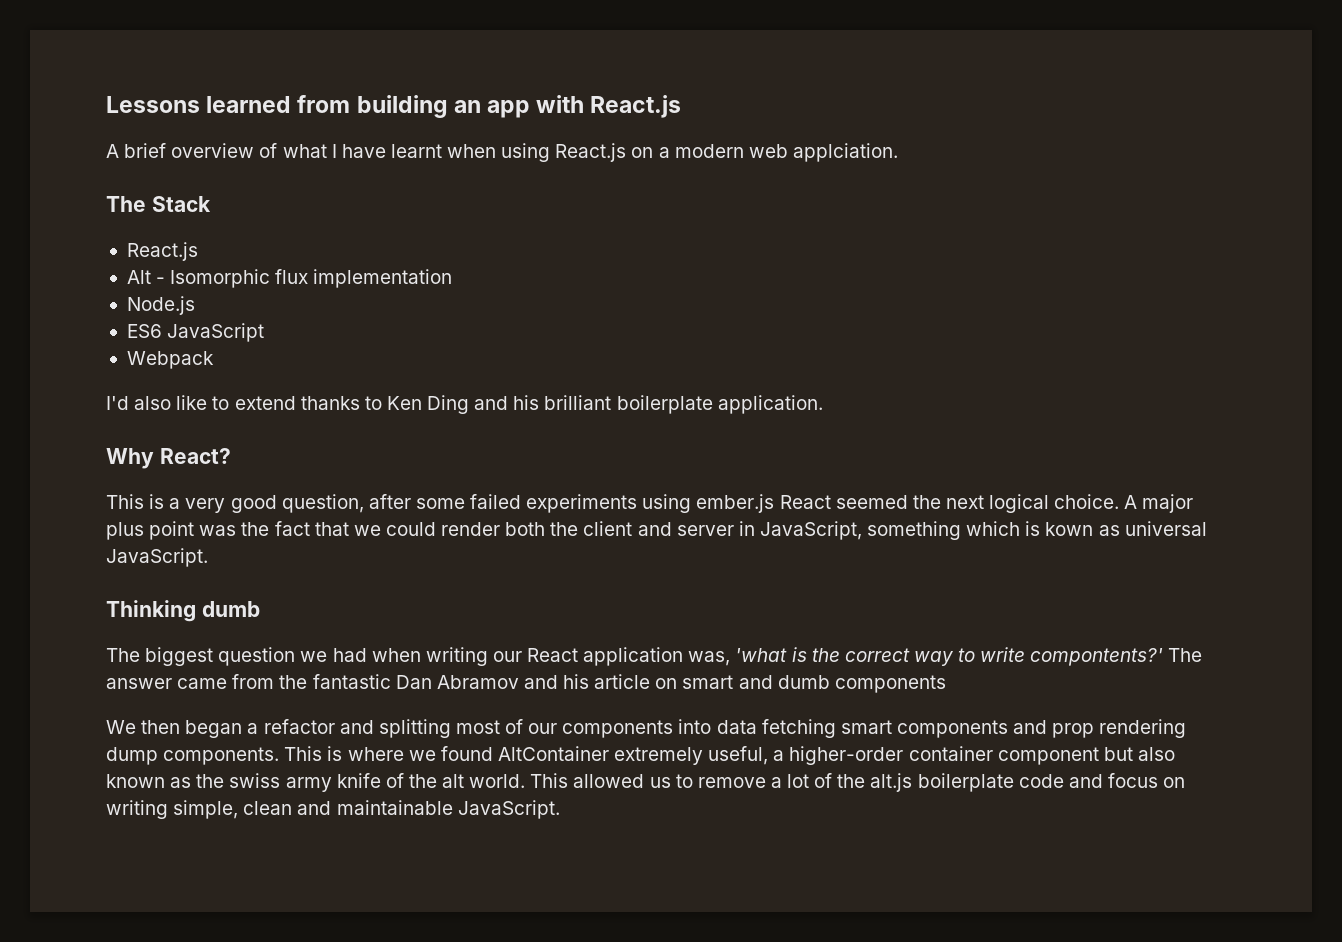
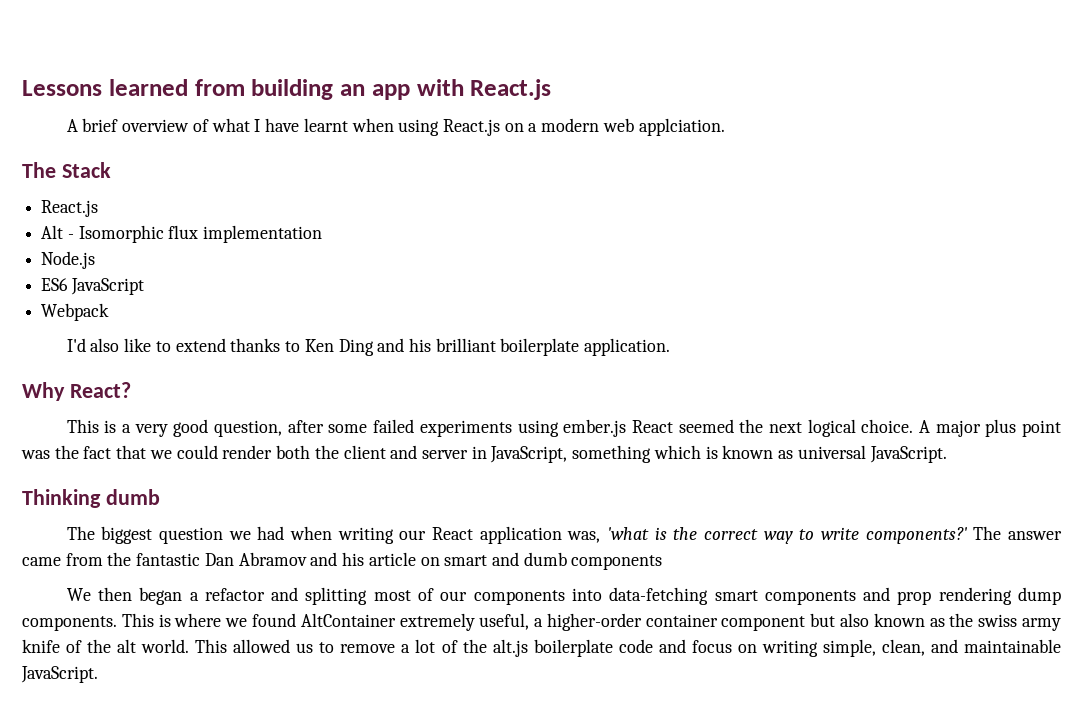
- A major plus point was the fact that we could render both the client and server in JavaScript, something which is kown as universal JavaScript.
+ A major plus point was the fact that we could render both the client and server in JavaScript, something which is known as universal JavaScript.
- The biggest question we had when writing our React application was, 'what is the correct way to write compontents?'
+ The biggest question we had when writing our React application was, 'what is the correct way to write components?'
- We then began a refactor and splitting most of our components into data fetching smart components and prop rendering dump components.
+ We then began a refactor and splitting most of our components into data-fetching smart components and prop rendering dump components.
- This allowed us to remove a lot of the alt.js boilerplate code and focus on writing simple, clean and maintainable JavaScript.
+ This allowed us to remove a lot of the alt.js boilerplate code and focus on writing simple, clean, and maintainable JavaScript.

